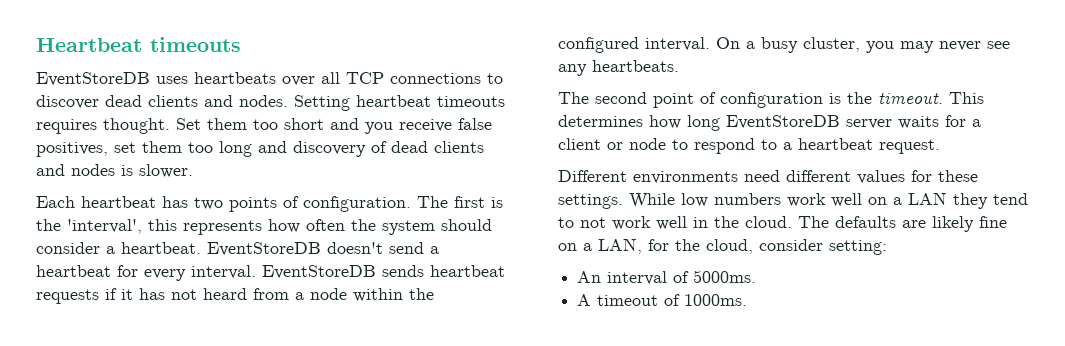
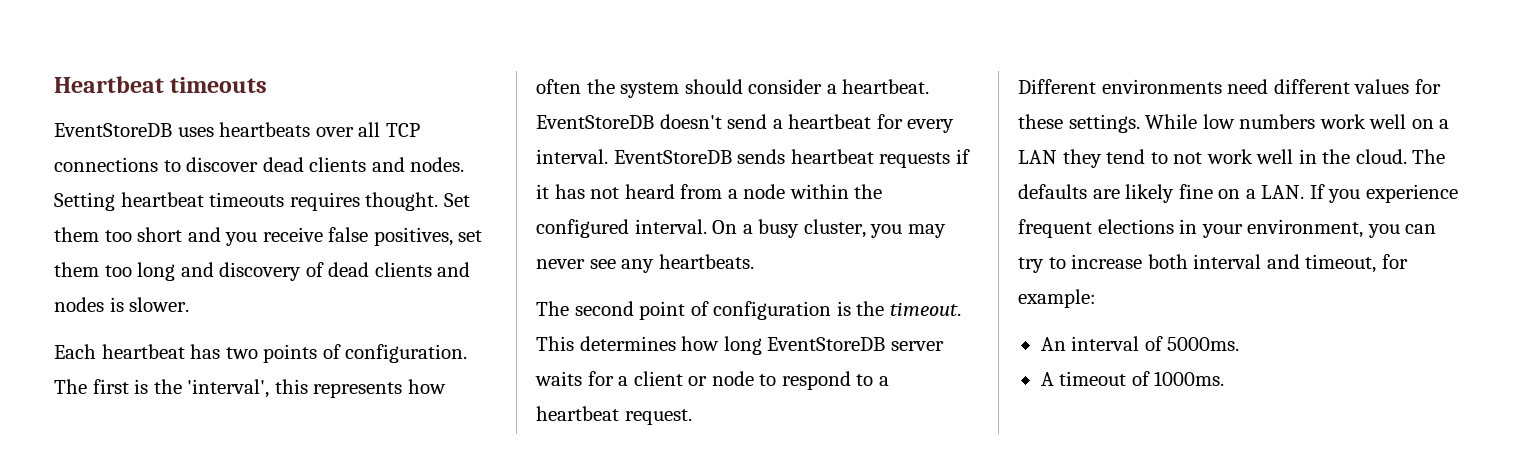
- The defaults are likely fine on a LAN, for the cloud, consider setting:
+ The defaults are likely fine on a LAN. If you experience frequent elections in your environment, you can try to increase both interval and timeout, for example:

